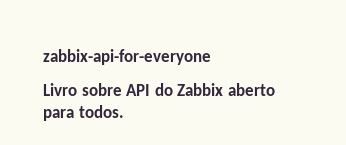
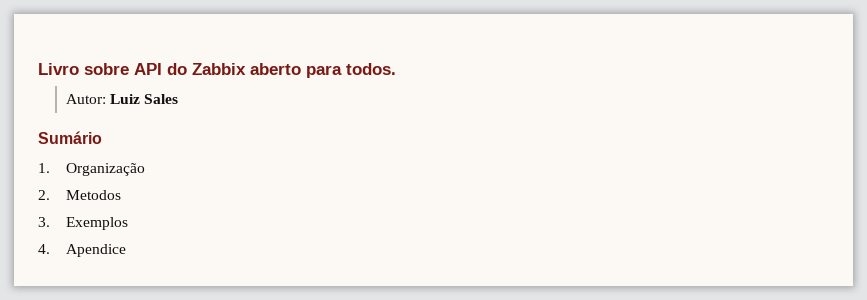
- zabbix-api-for-everyone
+ Autor: Luiz Sales
+ Sumário
+ 1. Organização
+ 2. Metodos
+ 3. Exemplos
+ 4. Apendice

